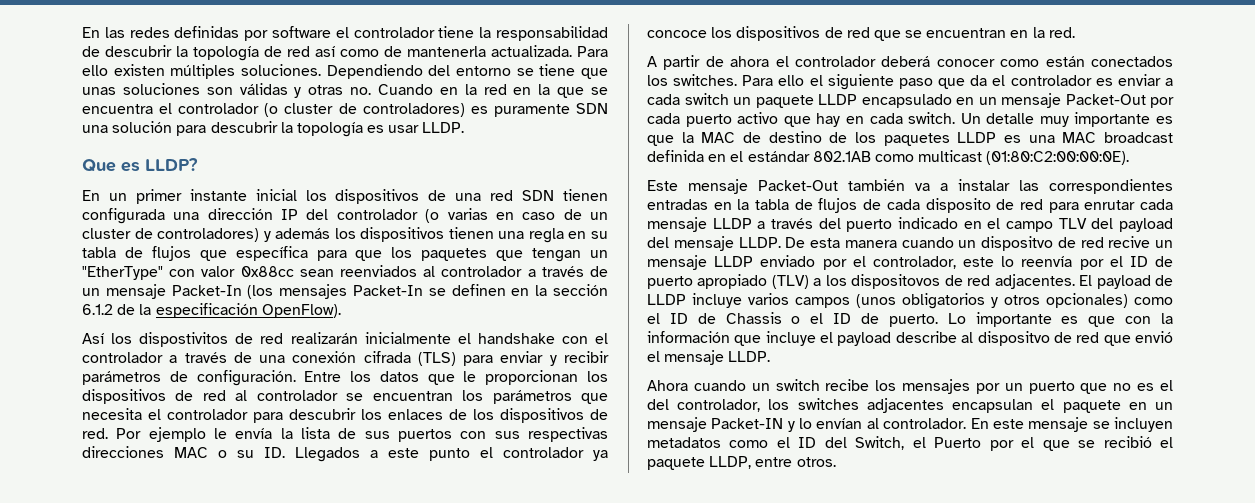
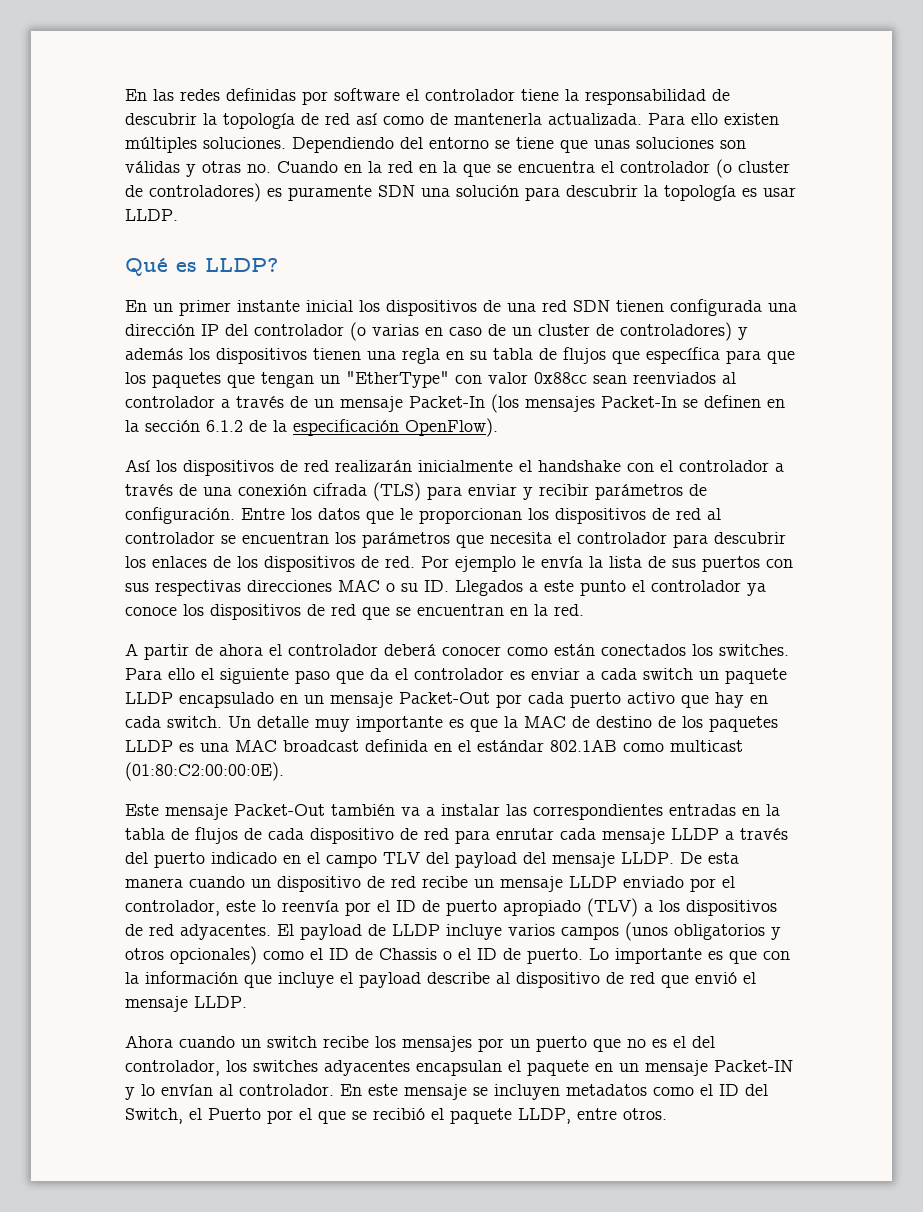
- Que es LLDP?
+ Qué es LLDP?
- Así los dispostivitos de red realizarán inicialmente el handshake con el controlador a través de una conexión cifrada (TLS) para enviar y recibir parámetros de configuración.
+ Así los dispositivos de red realizarán inicialmente el handshake con el controlador a través de una conexión cifrada (TLS) para enviar y recibir parámetros de configuración.
- Por ejemplo le envía la lista de sus puertos con sus respectivas direcciones MAC o su ID. Llegados a este punto el controlador ya concoce los dispositivos de red que se encuentran en la red.
+ Por ejemplo le envía la lista de sus puertos con sus respectivas direcciones MAC o su ID. Llegados a este punto el controlador ya conoce los dispositivos de red que se encuentran en la red.
- Este mensaje Packet-Out también va a instalar las correspondientes entradas en la tabla de flujos de cada disposito de red para enrutar cada mensaje LLDP a través del puerto indicado en el campo TLV del payload del mensaje LLDP.
+ Este mensaje Packet-Out también va a instalar las correspondientes entradas en la tabla de flujos de cada dispositivo de red para enrutar cada mensaje LLDP a través del puerto indicado en el campo TLV del payload del mensaje LLDP.
- De esta manera cuando un dispositvo de red recive un mensaje LLDP enviado por el controlador, este lo reenvía por el ID de puerto apropiado (TLV) a los dispositovos de red adjacentes.
+ De esta manera cuando un dispositivo de red recibe un mensaje LLDP enviado por el controlador, este lo reenvía por el ID de puerto apropiado (TLV) a los dispositivos de red adyacentes.
- Lo importante es que con la información que incluye el payload describe al dispositvo de red que envió el mensaje LLDP.
+ Lo importante es que con la información que incluye el payload describe al dispositivo de red que envió el mensaje LLDP.
- Ahora cuando un switch recibe los mensajes por un puerto que no es el del controlador, los switches adjacentes encapsulan el paquete en un mensaje Packet-IN y lo envían al controlador.
+ Ahora cuando un switch recibe los mensajes por un puerto que no es el del controlador, los switches adyacentes encapsulan el paquete en un mensaje Packet-IN y lo envían al controlador.

